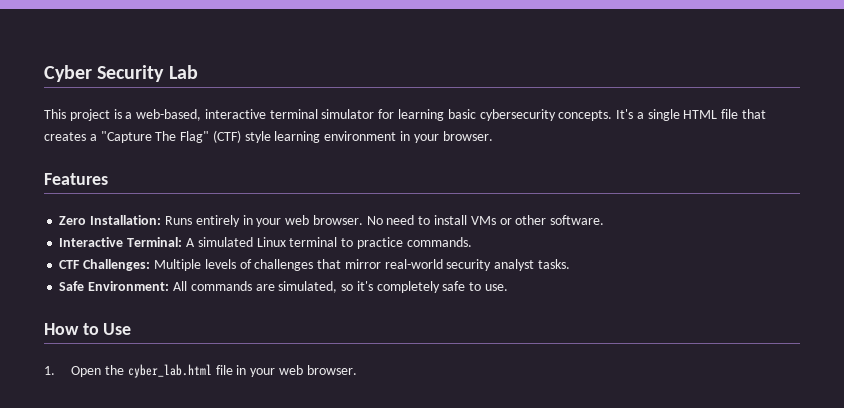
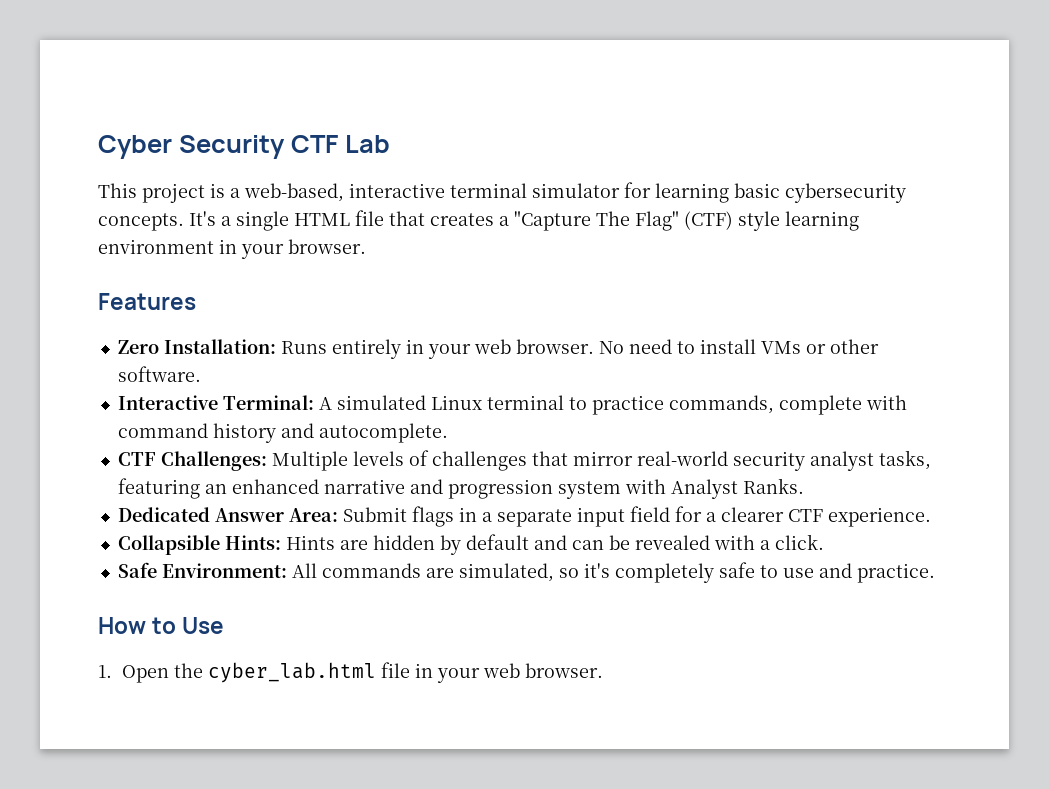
- Cyber Security Lab
+ Cyber Security CTF Lab
- Interactive Terminal: A simulated Linux terminal to practice commands.
+ Interactive Terminal: A simulated Linux terminal to practice commands, complete with command history and autocomplete.
- CTF Challenges: Multiple levels of challenges that mirror real-world security analyst tasks.
+ CTF Challenges: Multiple levels of challenges that mirror real-world security analyst tasks, featuring an enhanced narrative and progression system with Analyst Ranks.
+ Dedicated Answer Area: Submit flags in a separate input field for a clearer CTF experience.
+ Collapsible Hints: Hints are hidden by default and can be revealed with a click.
- Safe Environment: All commands are simulated, so it's completely safe to use.
+ Safe Environment: All commands are simulated, so it's completely safe to use and practice.

